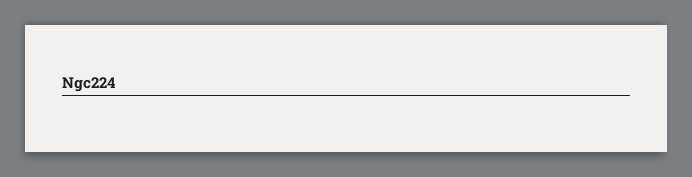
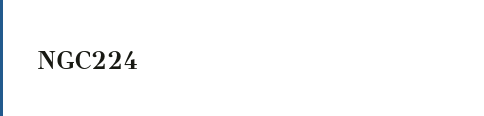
- Ngc224
+ NGC224

